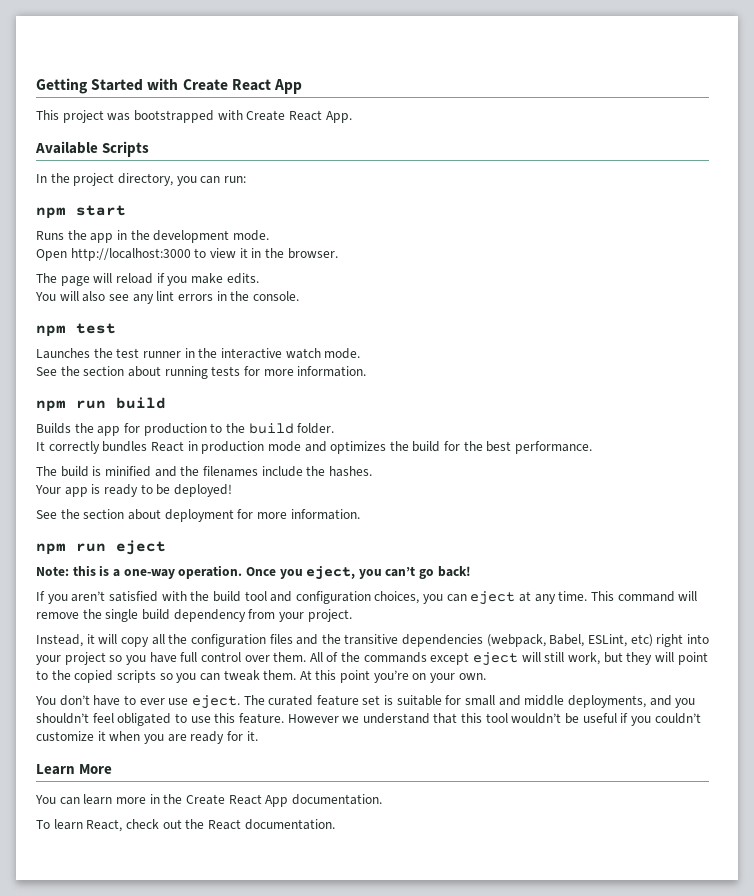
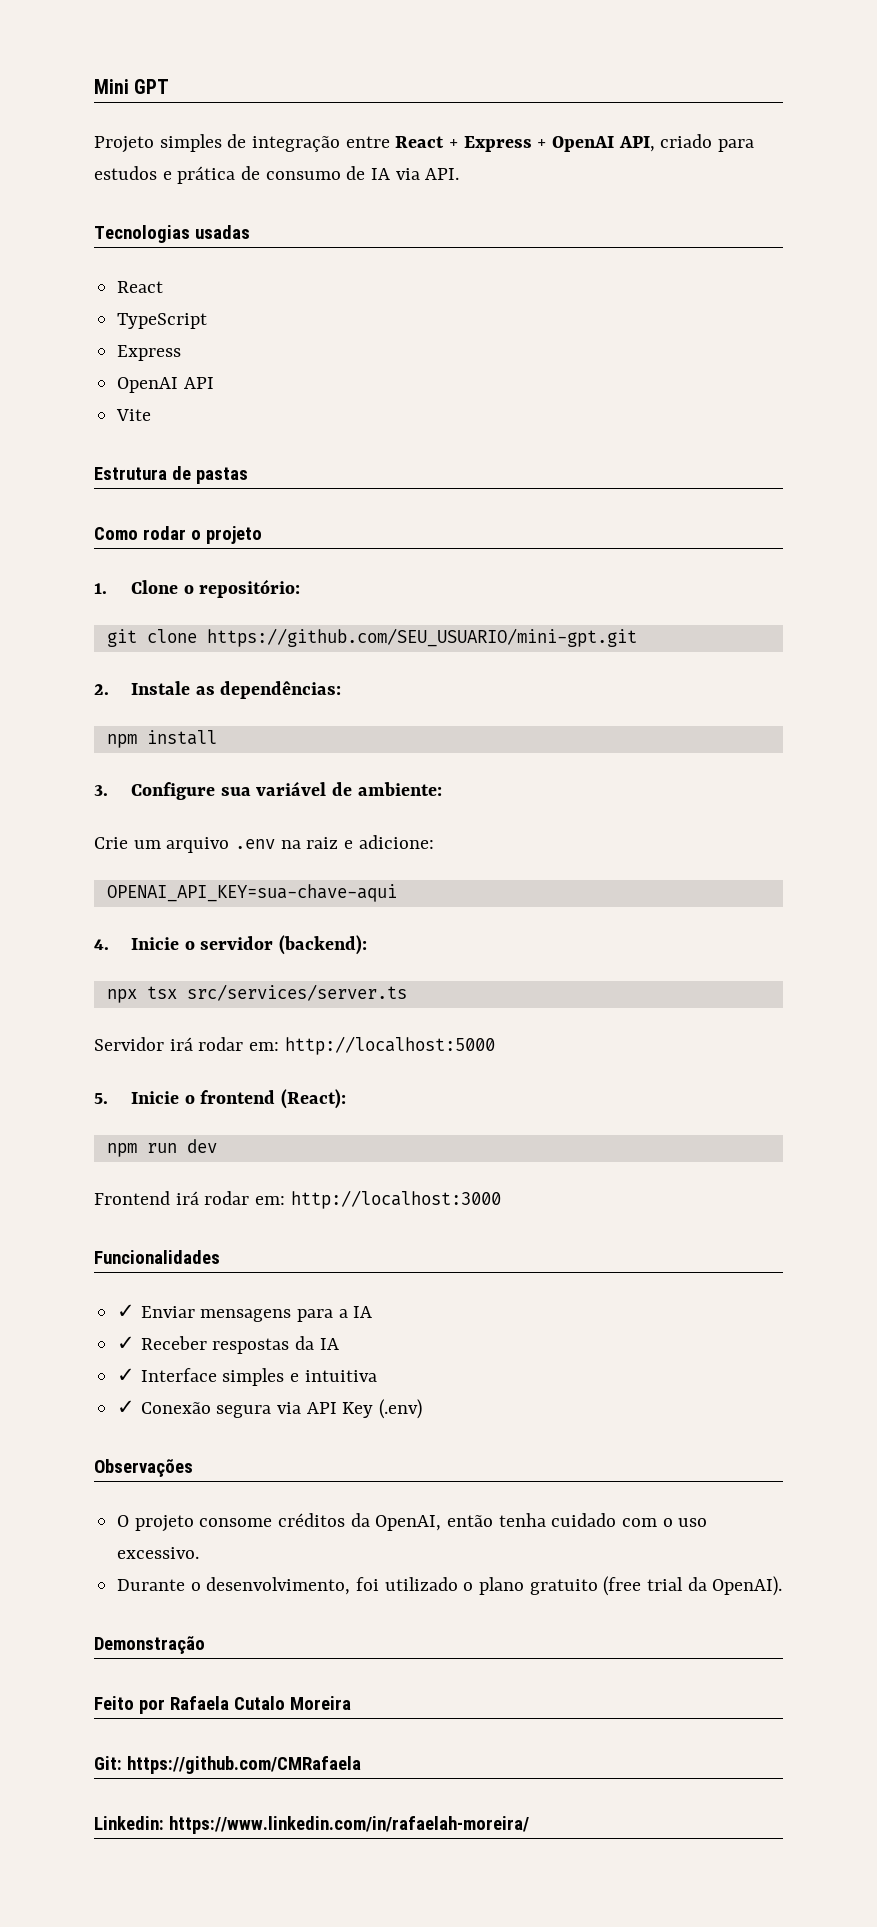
- Getting Started with Create React App
- This project was bootstrapped with Create React App.
- Available Scripts
- In the project directory, you can run:
- npm start
- Runs the app in the development mode.
- Open http://localhost:3000 to view it in the browser.
- The page will reload if you make edits.
- You will also see any lint errors in the console.
- npm test
- Launches the test runner in the interactive watch mode.
- See the section about running tests for more information.
- npm run build
- Builds the app for production to the build folder.
- It correctly bundles React in production mode and optimizes the build for the best performance.
- The build is minified and the filenames include the hashes.
- Your app is ready to be deployed!
- See the section about deployment for more information.
- npm run eject
- Note: this is a one-way operation. Once you eject, you can’t go back!
- If you aren’t satisfied with the build tool and configuration choices, you can eject at any time. This command will remove the single build dependency from your project.
- Instead, it will copy all the configuration files and the transitive dependencies (webpack, Babel, ESLint, etc) right into your project so you have full control over them. All of the commands except eject will still work, but they will point to the copied scripts so you can tweak them. At this point you’re on your own.
- You don’t have to ever use eject. The curated feature set is suitable for small and middle deployments, and you shouldn’t feel obligated to use this feature. However we understand that this tool wouldn’t be useful if you couldn’t customize it when you are ready for it.
- Learn More
- You can learn more in the Create React App documentation.
- To learn React, check out the React documentation.
+ Mini GPT
+ Projeto simples de integração entre React + Express + OpenAI API, criado para estudos e prática de consumo de IA via API.
+ Tecnologias usadas
+ React
+ TypeScript
+ Express
+ OpenAI API
+ Vite
+ Estrutura de pastas
+ Como rodar o projeto
+ 1. Clone o repositório:
+ git clone https://github.com/SEU_USUARIO/mini-gpt.git
+ 2. Instale as dependências:
+ npm install
+ 3. Configure sua variável de ambiente:
+ Crie um arquivo .env na raiz e adicione:
+ OPENAI_API_KEY=sua-chave-aqui
+ 4. Inicie o servidor (backend):
+ npx tsx src/services/server.ts
+ Servidor irá rodar em: http://localhost:5000
+ 5. Inicie o frontend (React):
+ npm run dev
+ Frontend irá rodar em: http://localhost:3000
+ Funcionalidades
+ ✓ Enviar mensagens para a IA
+ ✓ Receber respostas da IA
+ ✓ Interface simples e intuitiva
+ ✓ Conexão segura via API Key (.env)
+ Observações
+ O projeto consome créditos da OpenAI, então tenha cuidado com o uso excessivo.
+ Durante o desenvolvimento, foi utilizado o plano gratuito (free trial da OpenAI).
+ Demonstração
+ Feito por Rafaela Cutalo Moreira
+ Git: https://github.com/CMRafaela
+ Linkedin: https://www.linkedin.com/in/rafaelah-moreira/

